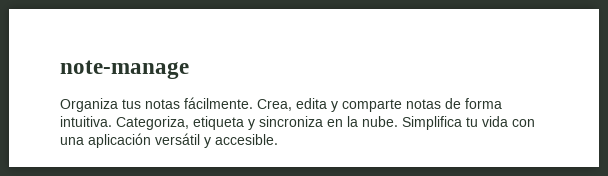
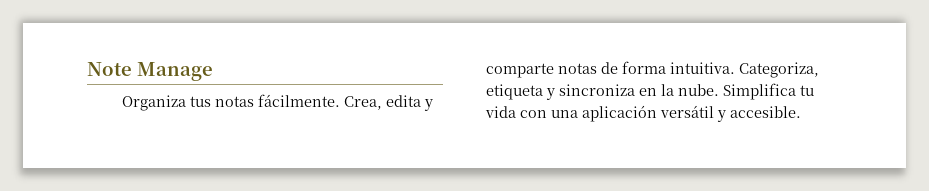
- note-manage
+ Note Manage

